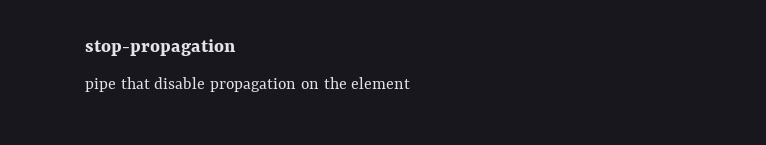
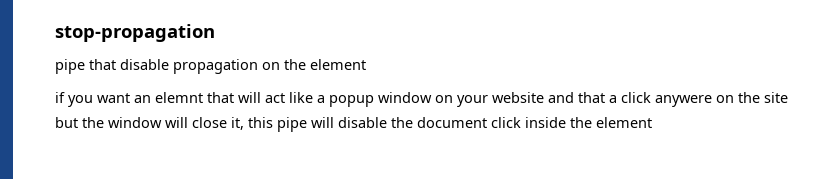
+ if you want an elemnt that will act like a popup window on your website and that a click anywere on the site but the window will close it, this pipe will disable the document click inside the element

